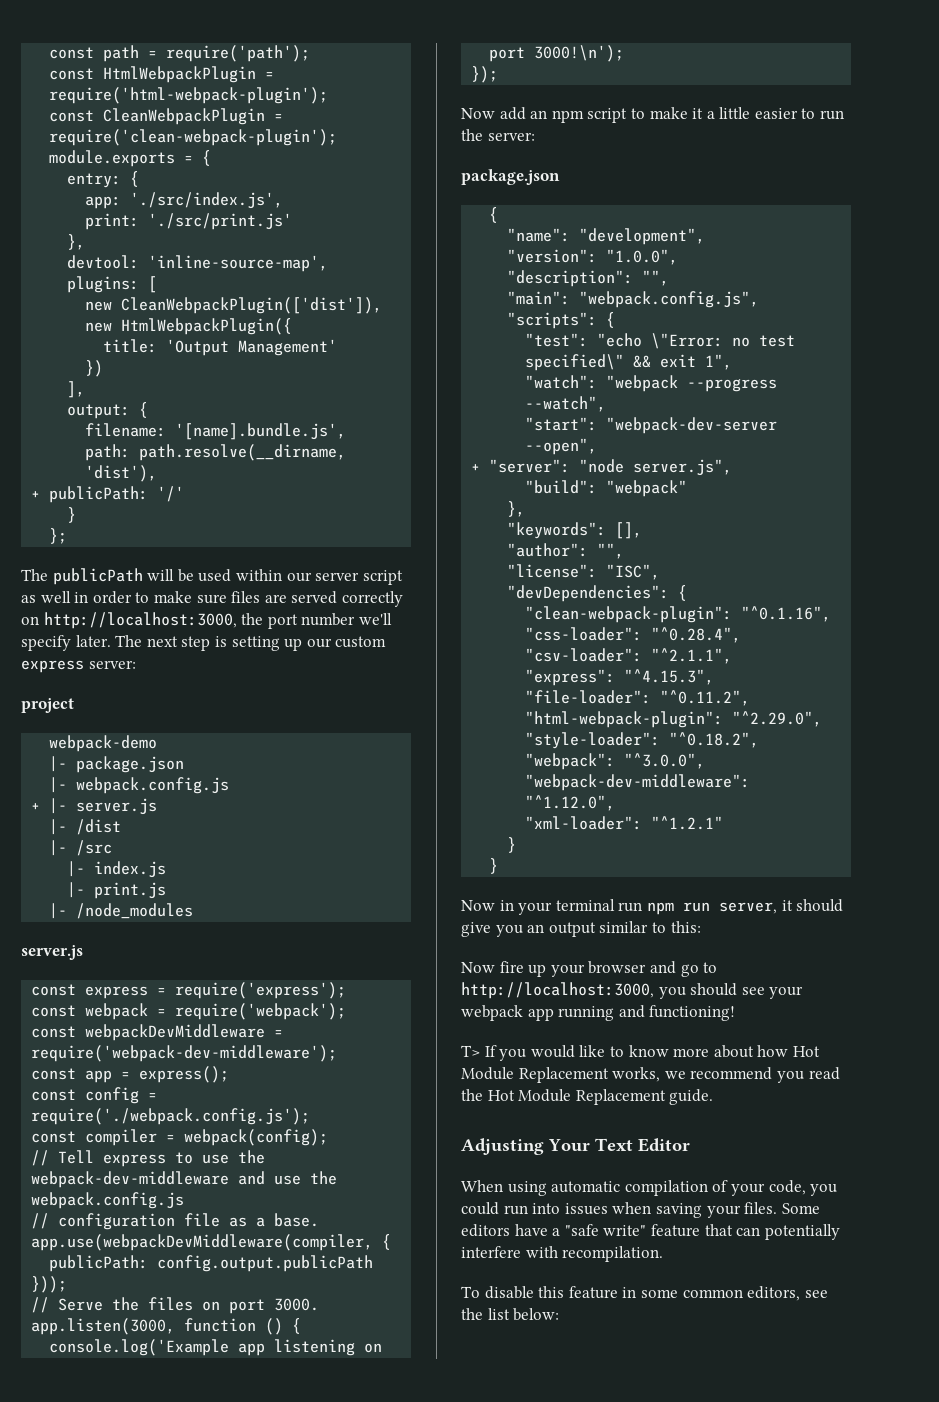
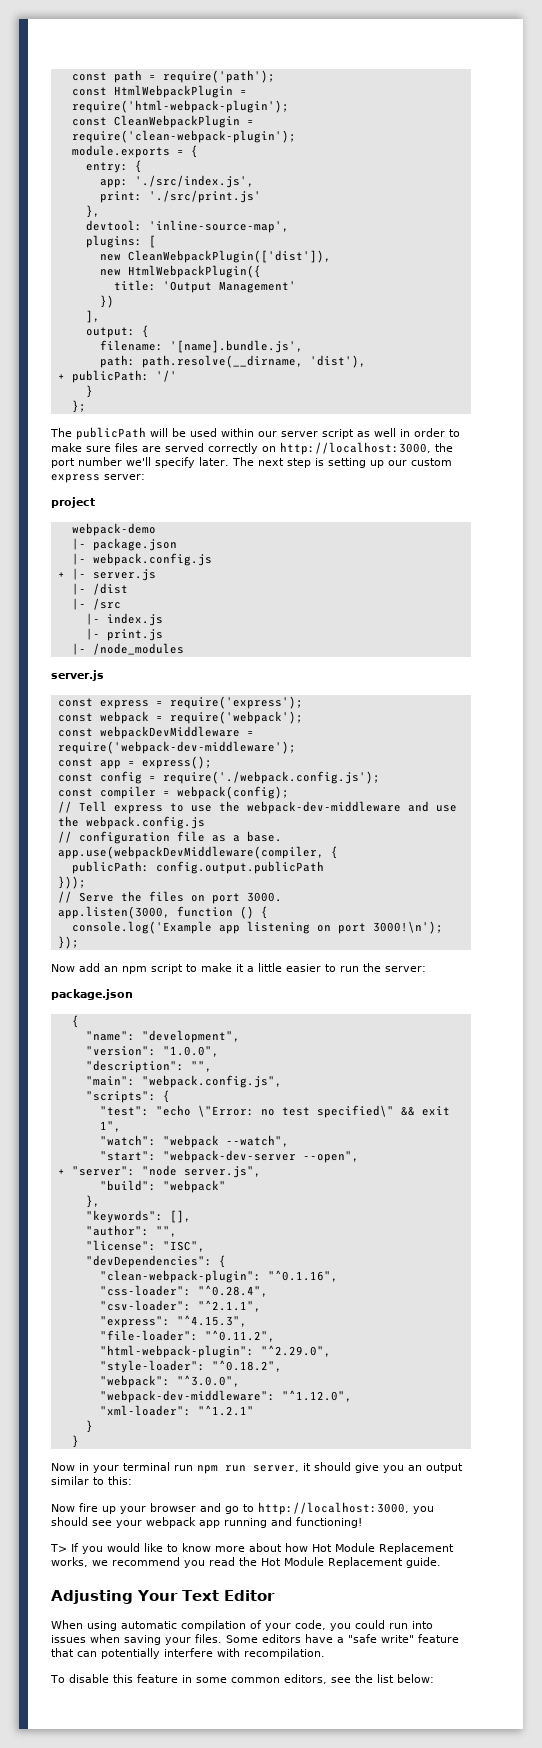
- "watch": "webpack --progress --watch",
+ "watch": "webpack --watch",

